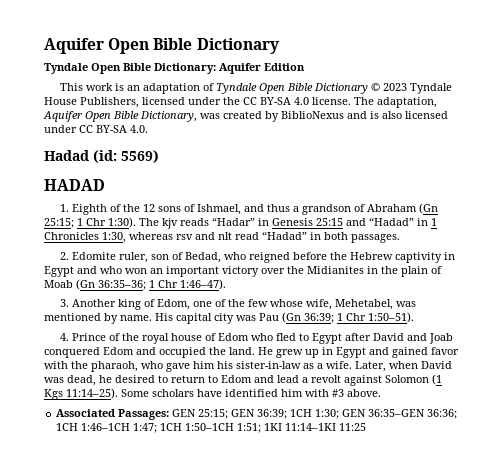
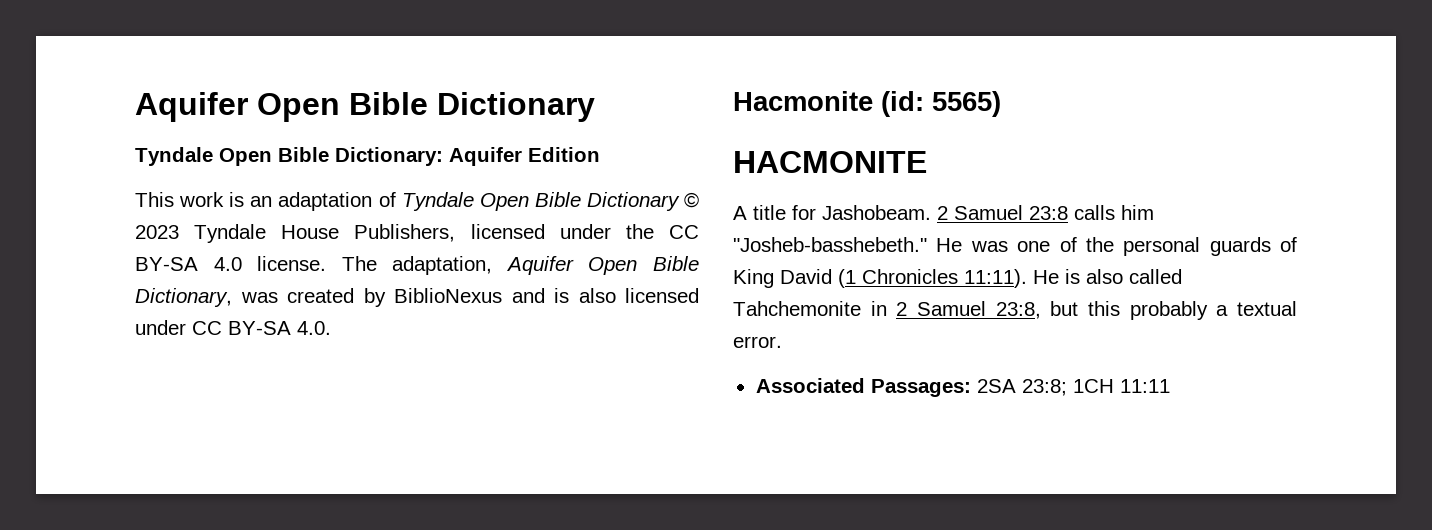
- Hadad (id: 5569)
- HADAD
- 1. Eighth of the 12 sons of Ishmael, and thus a grandson of Abraham (Gn 25:15; 1 Chr 1:30). The kjv reads “Hadar” in Genesis 25:15 and “Hadad” in 1 Chronicles 1:30, whereas rsv and nlt read “Hadad” in both passages.
- 2. Edomite ruler, son of Bedad, who reigned before the Hebrew captivity in Egypt and who won an important victory over the Midianites in the plain of Moab (Gn 36:35–36; 1 Chr 1:46–47).
- 3. Another king of Edom, one of the few whose wife, Mehetabel, was mentioned by name. His capital city was Pau (Gn 36:39; 1 Chr 1:50–51).
- 4. Prince of the royal house of Edom who fled to Egypt after David and Joab conquered Edom and occupied the land. He grew up in Egypt and gained favor with the pharaoh, who gave him his sister-in-law as a wife. Later, when David was dead, he desired to return to Edom and lead a revolt against Solomon (1 Kgs 11:14–25). Some scholars have identified him with #3 above.
- Associated Passages: GEN 25:15; GEN 36:39; 1CH 1:30; GEN 36:35–GEN 36:36; 1CH 1:46–1CH 1:47; 1CH 1:50–1CH 1:51; 1KI 11:14–1KI 11:25
+ Hacmonite (id: 5565)
+ HACMONITE
+ A title for Jashobeam. 2 Samuel 23:8 calls him "Josheb-basshebeth." He was one of the personal guards of King David (1 Chronicles 11:11). He is also called Tahchemonite in 2 Samuel 23:8, but this probably a textual error.
+ Associated Passages: 2SA 23:8; 1CH 11:11

